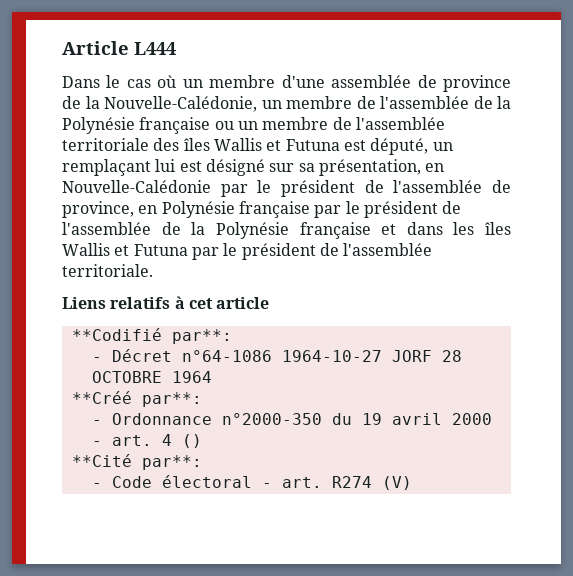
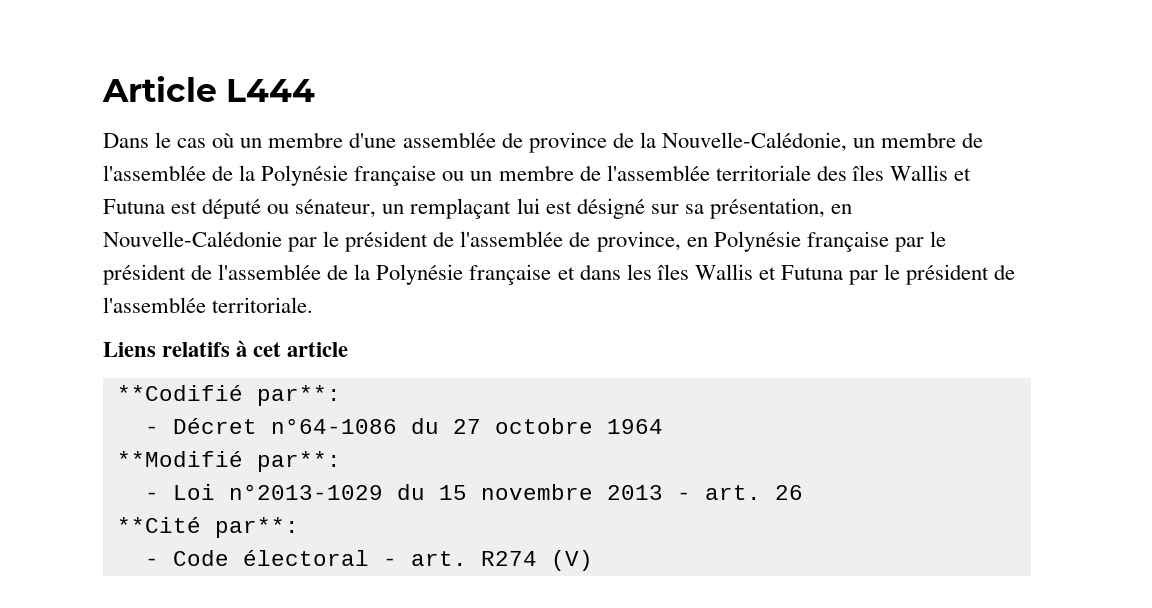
- Dans le cas où un membre d'une assemblée de province de la Nouvelle-Calédonie, un membre de l'assemblée de la Polynésie française ou un membre de l'assemblée territoriale des îles Wallis et Futuna est député, un remplaçant lui est désigné sur sa présentation, en Nouvelle-Calédonie par le président de l'assemblée de province, en Polynésie française par le président de l'assemblée de la Polynésie française et dans les îles Wallis et Futuna par le président de l'assemblée territoriale.
+ Dans le cas où un membre d'une assemblée de province de la Nouvelle-Calédonie, un membre de l'assemblée de la Polynésie française ou un membre de l'assemblée territoriale des îles Wallis et Futuna est député ou sénateur, un remplaçant lui est désigné sur sa présentation, en Nouvelle-Calédonie par le président de l'assemblée de province, en Polynésie française par le président de l'assemblée de la Polynésie française et dans les îles Wallis et Futuna par le président de l'assemblée territoriale.
- - Décret n°64-1086 1964-10-27 JORF 28 OCTOBRE 1964
+ - Décret n°64-1086 du 27 octobre 1964
- **Créé par**:
- - Ordonnance n°2000-350 du 19 avril 2000 - art. 4 ()
+ **Modifié par**:
+ - Loi n°2013-1029 du 15 novembre 2013 - art. 26

